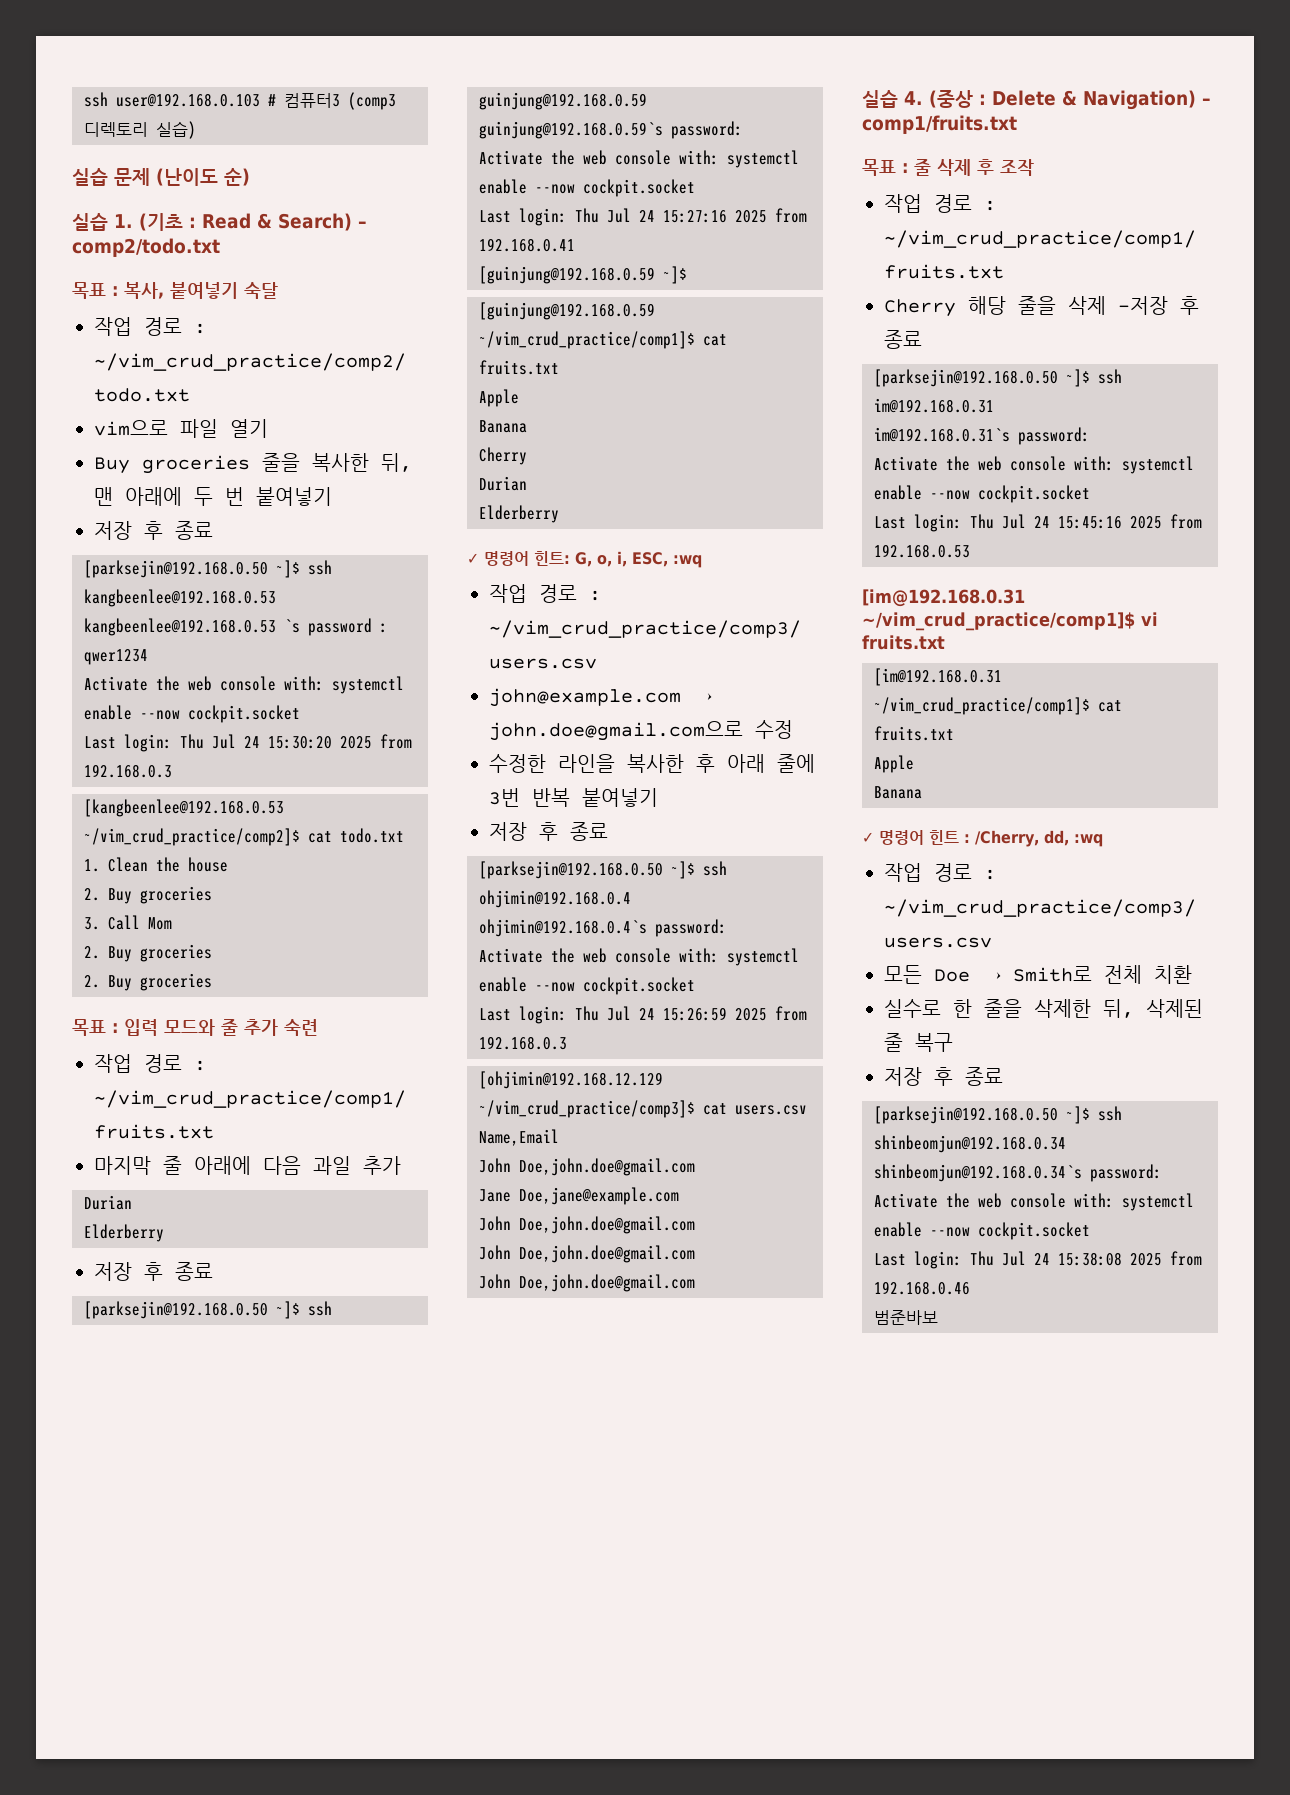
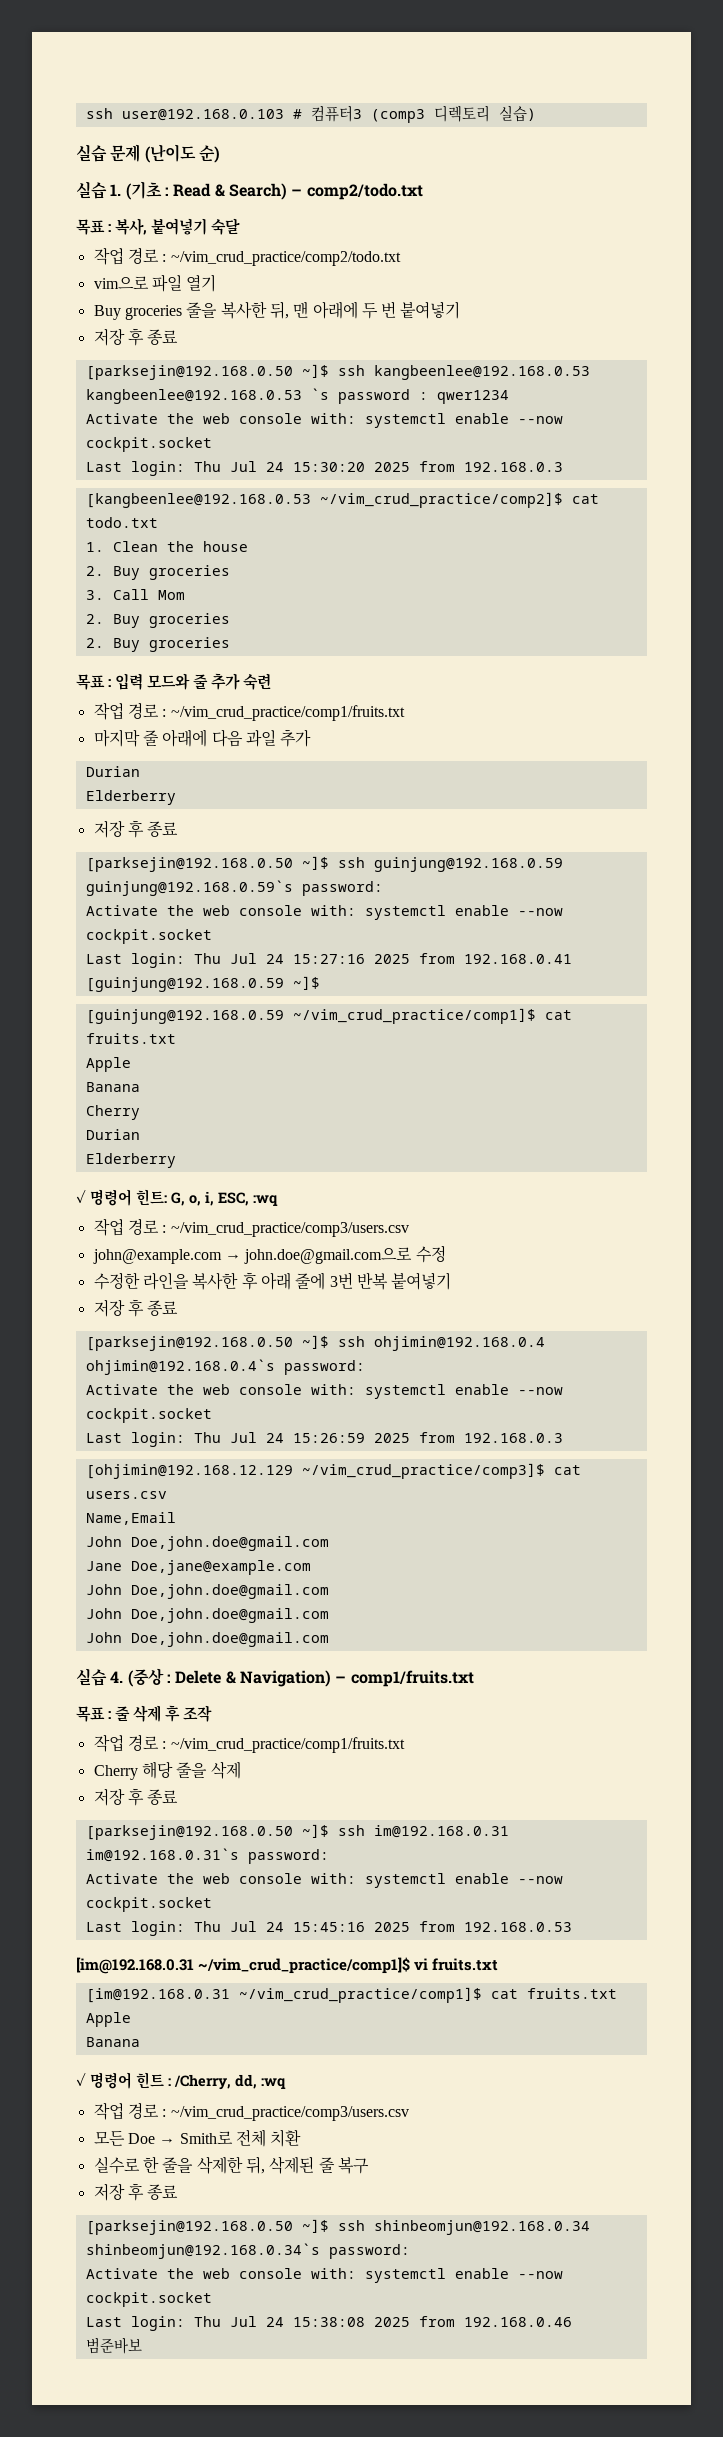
- Cherry 해당 줄을 삭제 -저장 후 종료
+ Cherry 해당 줄을 삭제
+ 저장 후 종료

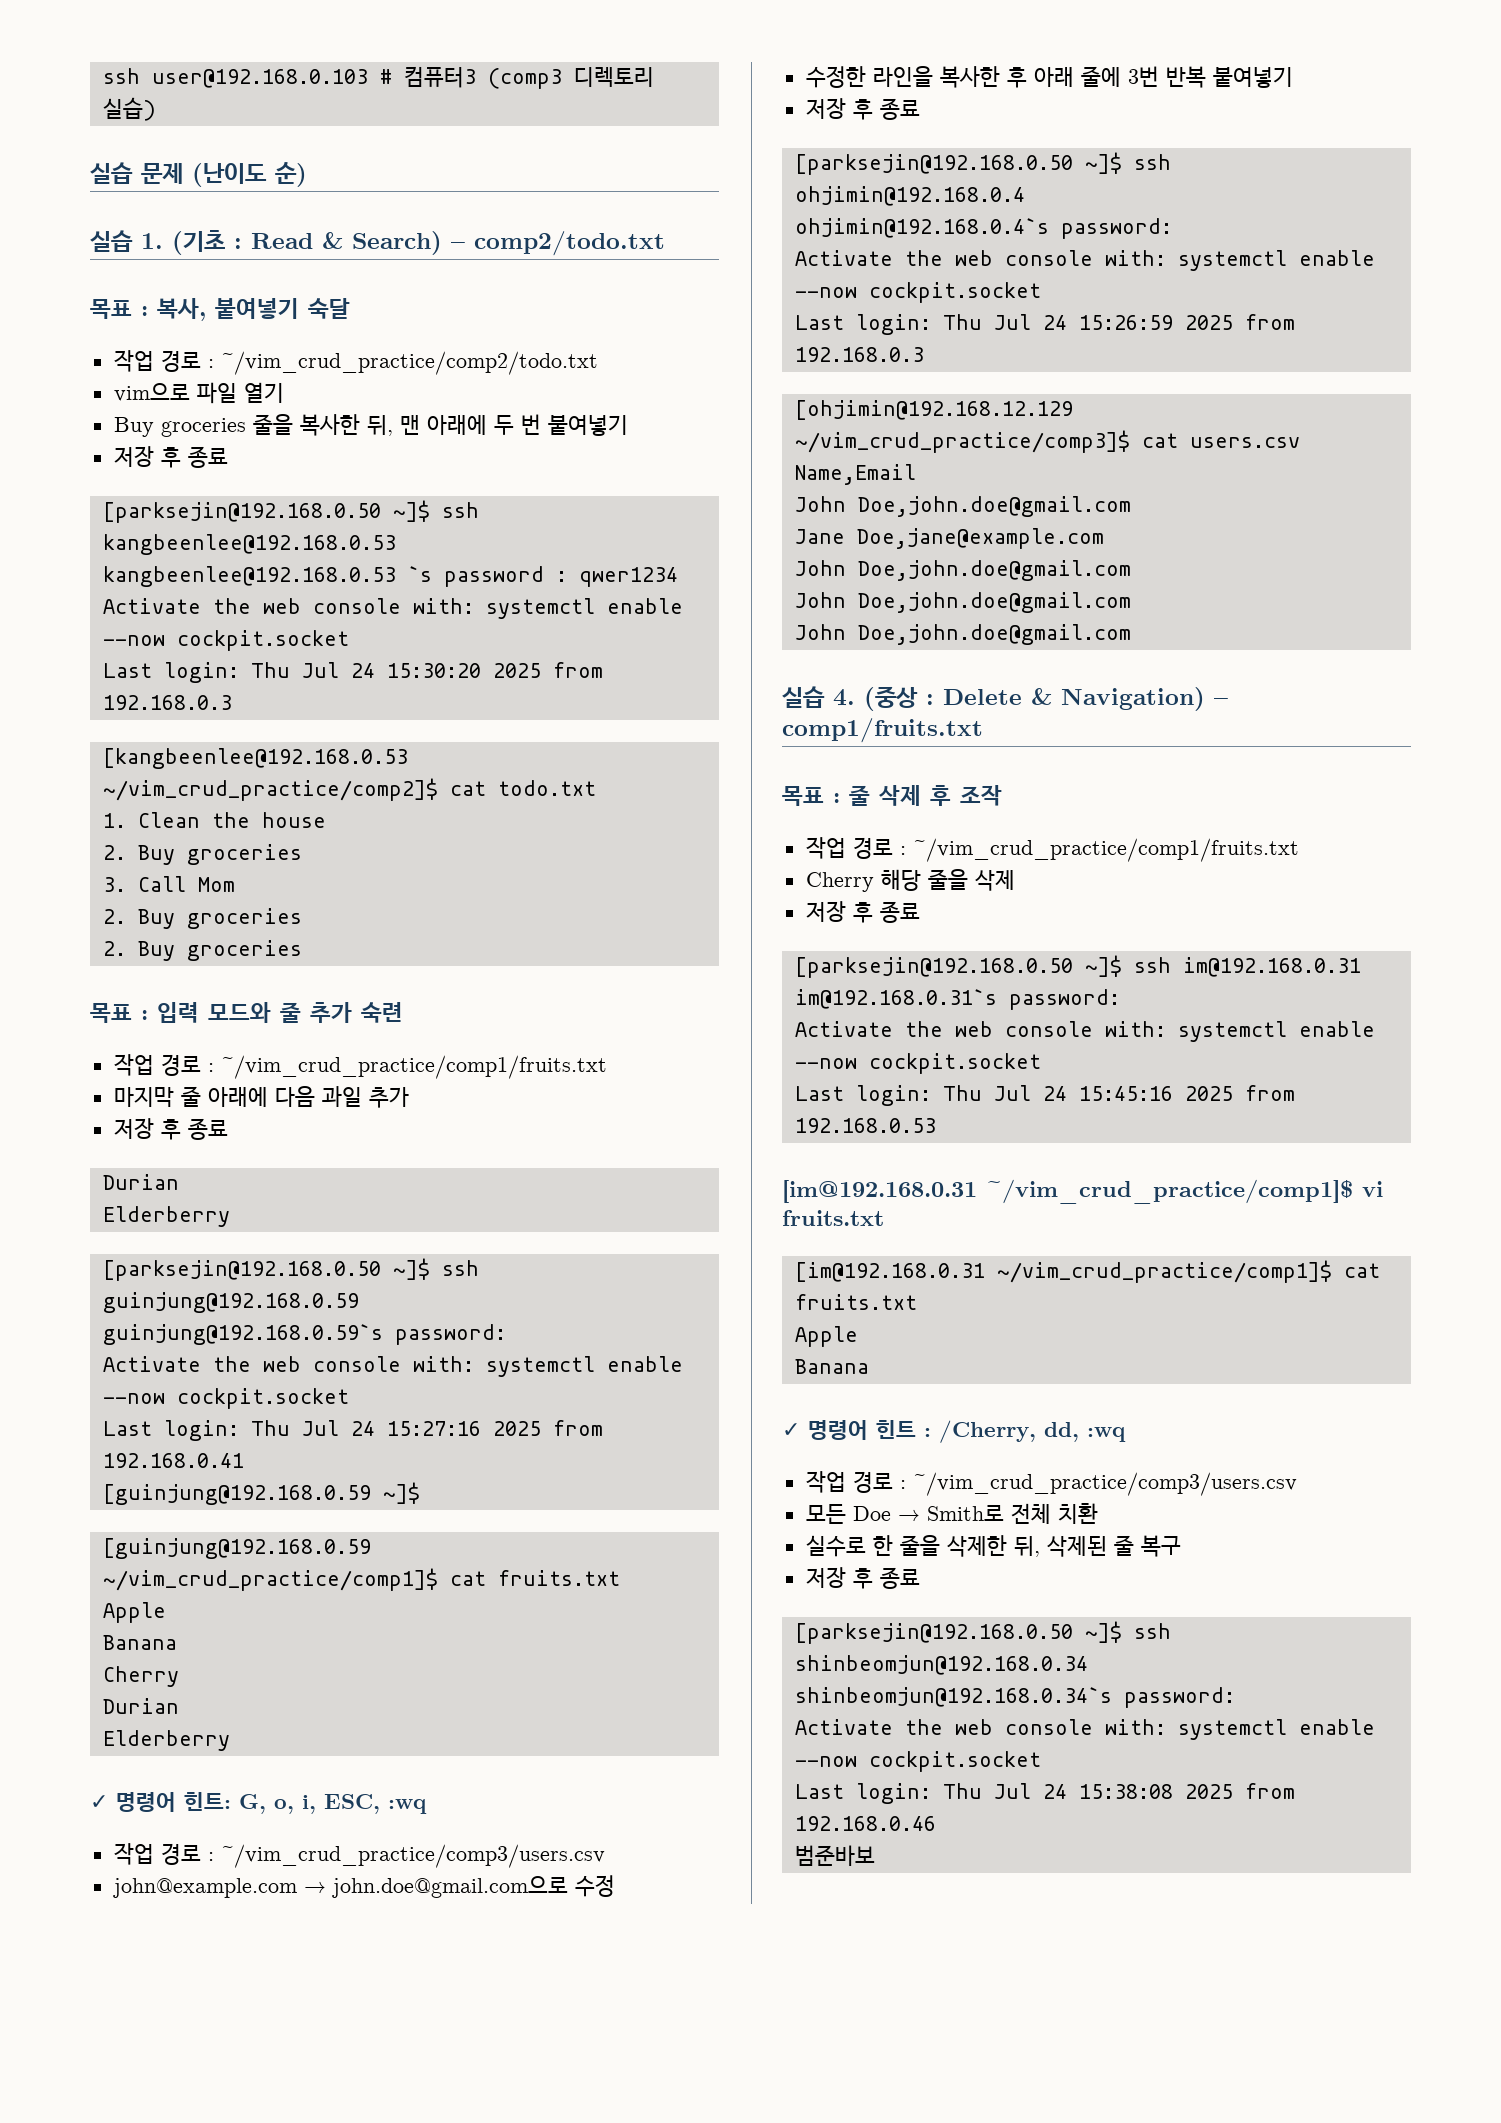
  마지막 줄 아래에 다음 과일 추가
+ 저장 후 종료
  Durian
  Elderberry
- 저장 후 종료

